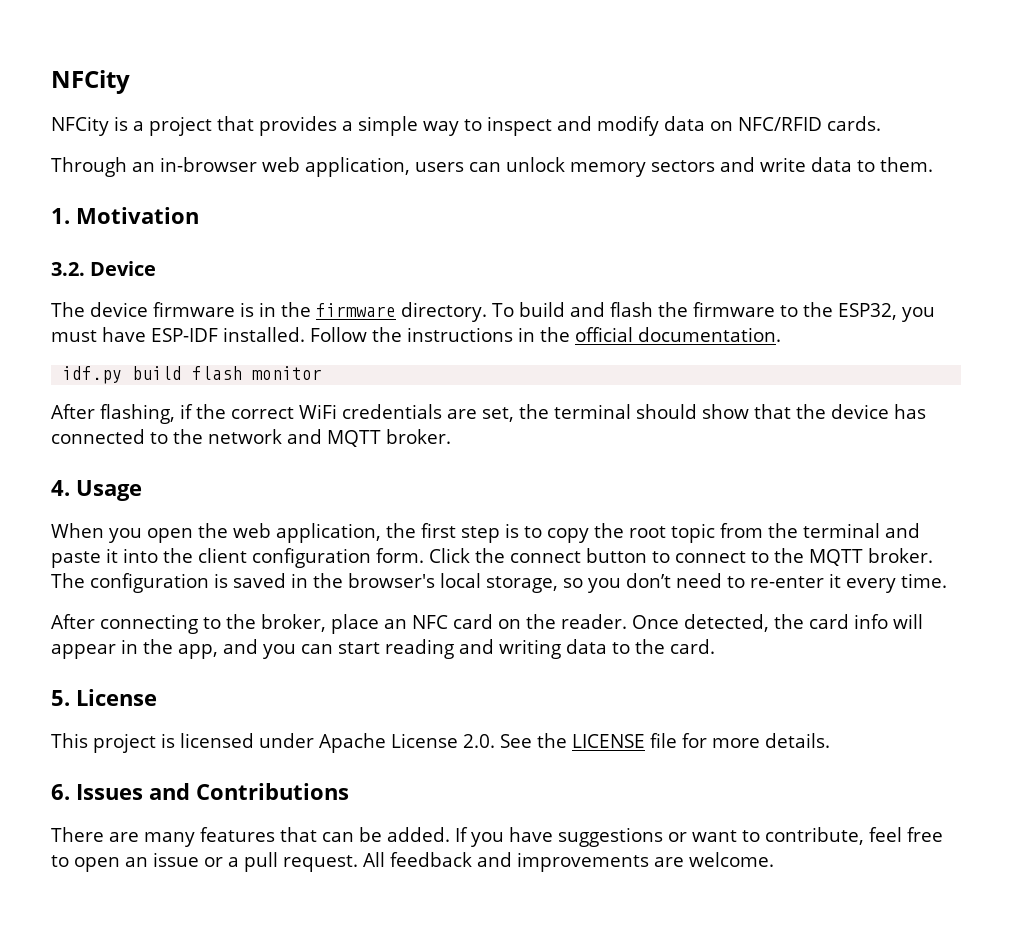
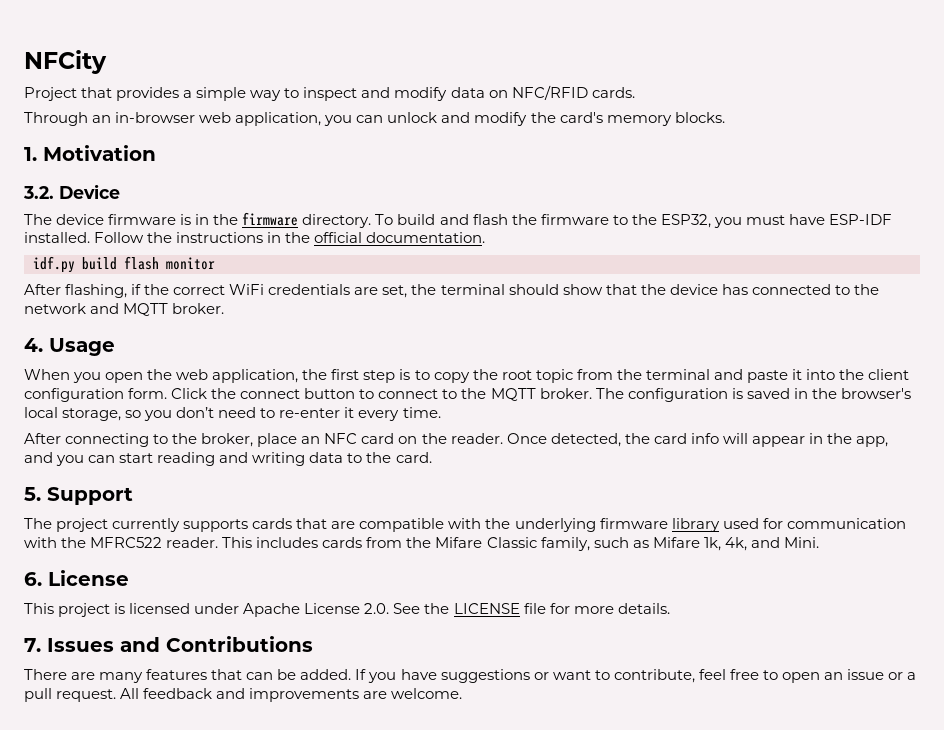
- NFCity is a project that provides a simple way to inspect and modify data on NFC/RFID cards.
+ Project that provides a simple way to inspect and modify data on NFC/RFID cards.
- Through an in-browser web application, users can unlock memory sectors and write data to them.
+ Through an in-browser web application, you can unlock and modify the card's memory blocks.
- 5. License
+ 5. Support
+ The project currently supports cards that are compatible with the underlying firmware library used for communication with the MFRC522 reader. This includes cards from the Mifare Classic family, such as Mifare 1k, 4k, and Mini.
+ 6. License
- 6. Issues and Contributions
+ 7. Issues and Contributions

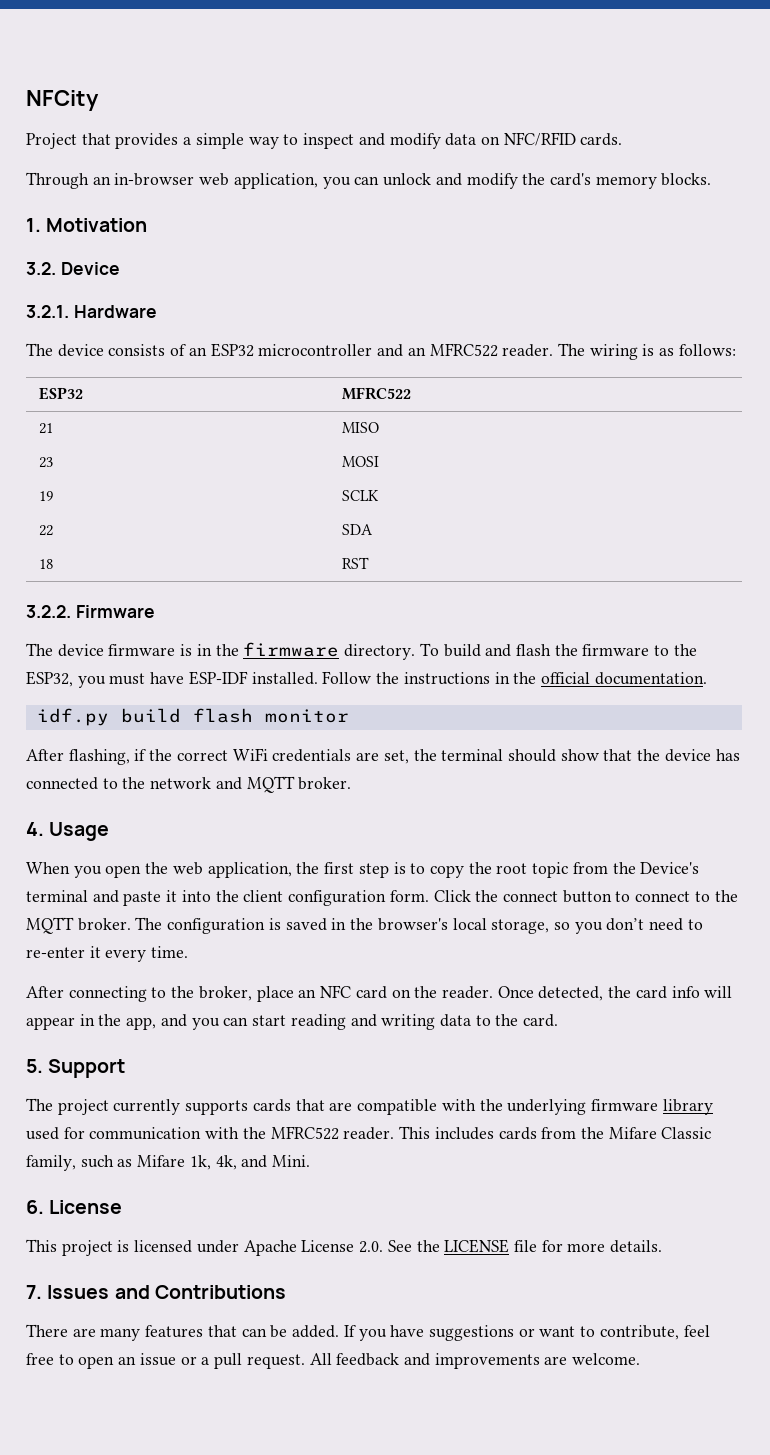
+ 3.2.1. Hardware
+ The device consists of an ESP32 microcontroller and an MFRC522 reader. The wiring is as follows:
+ ESP32 | MFRC522
+ 21 | MISO
+ 23 | MOSI
+ 19 | SCLK
+ 22 | SDA
+ 18 | RST
+ 3.2.2. Firmware
- When you open the web application, the first step is to copy the root topic from the terminal and paste it into the client configuration form.
+ When you open the web application, the first step is to copy the root topic from the Device's terminal and paste it into the client configuration form.

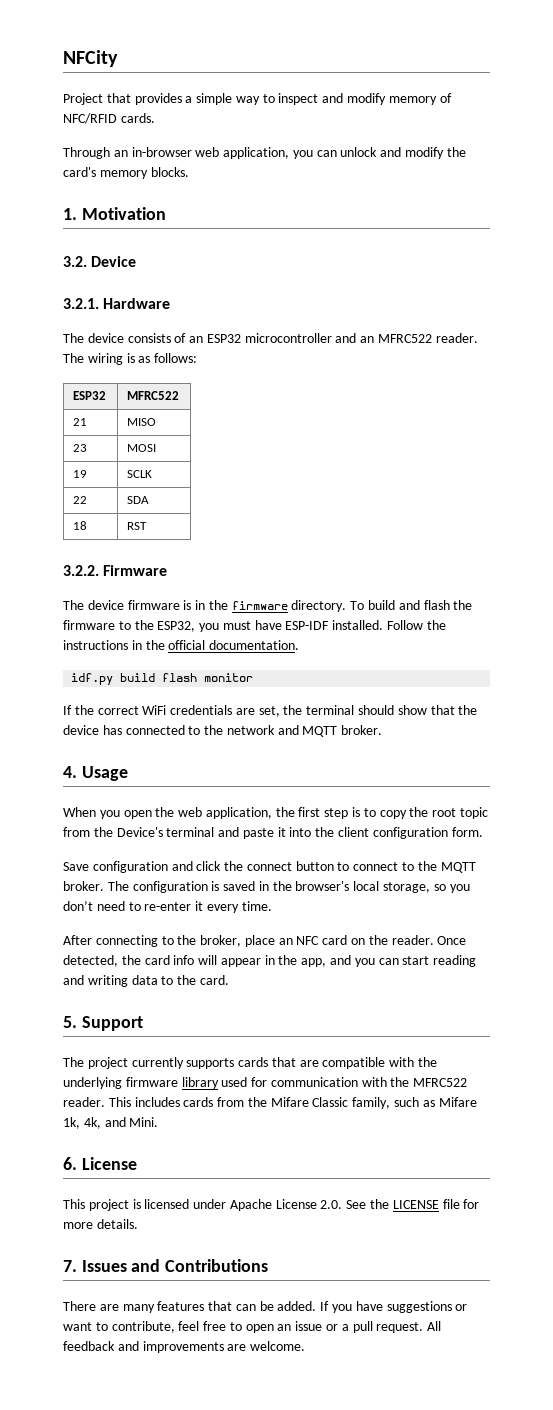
- Project that provides a simple way to inspect and modify data on NFC/RFID cards.
+ Project that provides a simple way to inspect and modify memory of NFC/RFID cards.
- After flashing, if the correct WiFi credentials are set, the terminal should show that the device has connected to the network and MQTT broker.
+ If the correct WiFi credentials are set, the terminal should show that the device has connected to the network and MQTT broker.
- When you open the web application, the first step is to copy the root topic from the Device's terminal and paste it into the client configuration form. Click the connect button to connect to the MQTT broker.
+ When you open the web application, the first step is to copy the root topic from the Device's terminal and paste it into the client configuration form.
+ Save configuration and click the connect button to connect to the MQTT broker.

